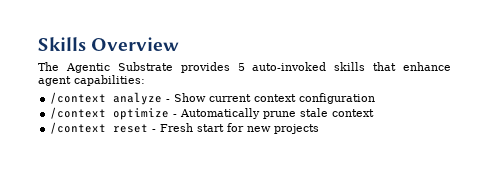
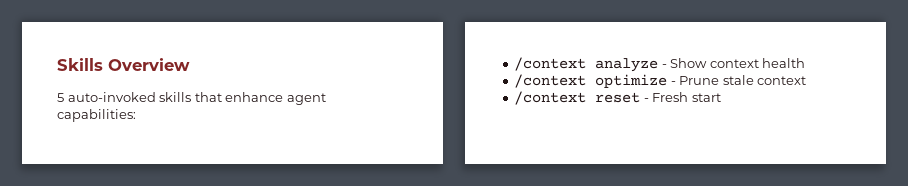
- The Agentic Substrate provides 5 auto-invoked skills that enhance agent capabilities:
+ 5 auto-invoked skills that enhance agent capabilities:
- /context analyze - Show current context configuration
+ /context analyze - Show context health
- /context optimize - Automatically prune stale context
+ /context optimize - Prune stale context
- /context reset - Fresh start for new projects
+ /context reset - Fresh start

